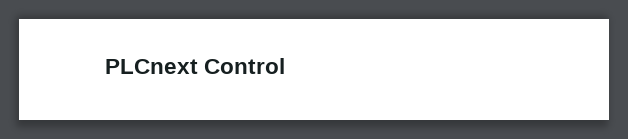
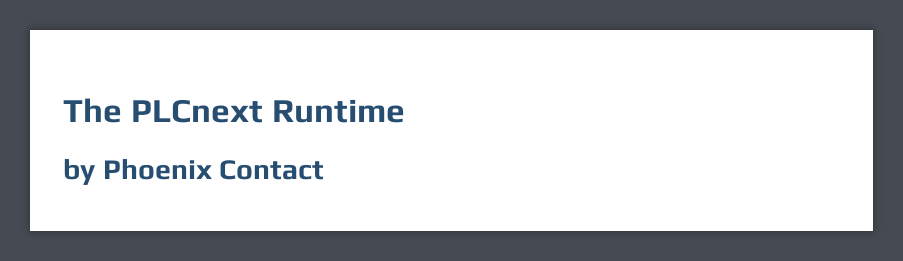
- PLCnext Control
+ The PLCnext Runtime
+ by Phoenix Contact

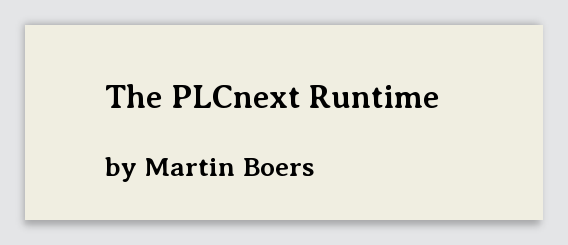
- by Phoenix Contact
+ by Martin Boers

